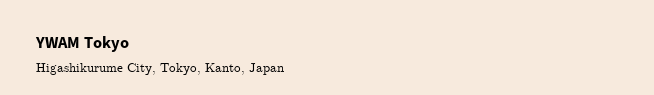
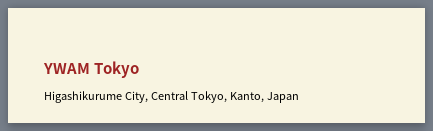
- Higashikurume City, Tokyo, Kanto, Japan
+ Higashikurume City, Central Tokyo, Kanto, Japan

